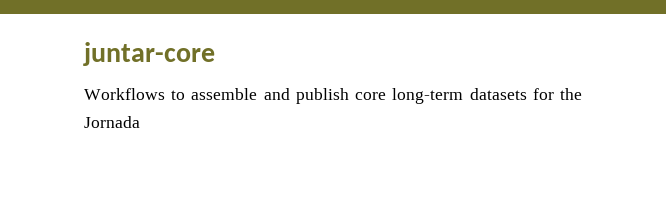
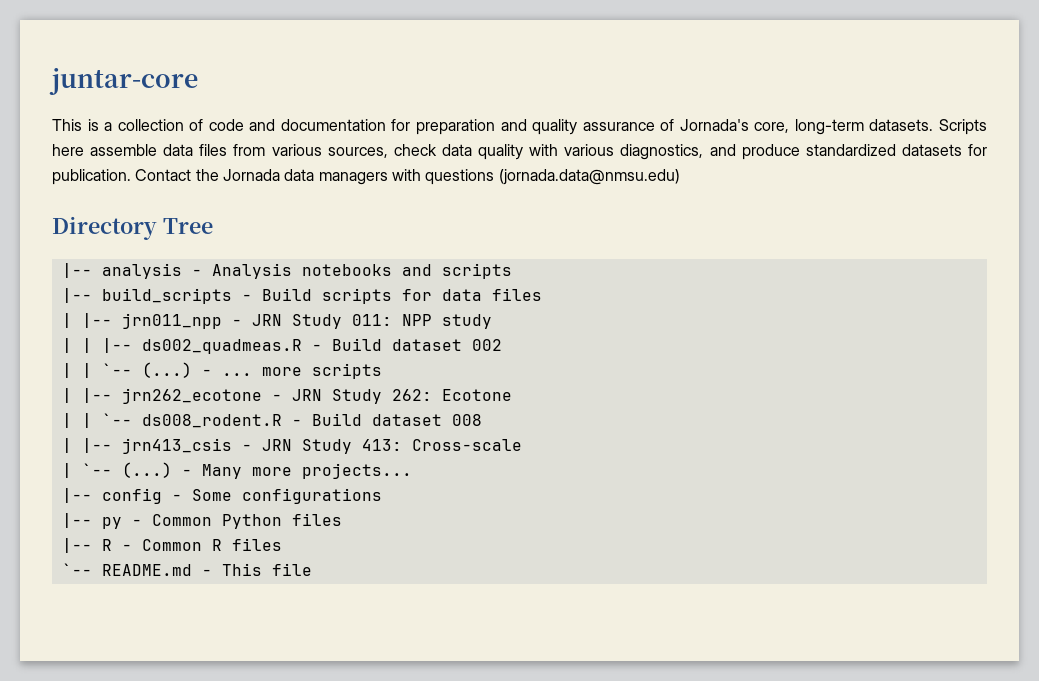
- Workflows to assemble and publish core long-term datasets for the Jornada
+ This is a collection of code and documentation for preparation and quality assurance of Jornada's core, long-term datasets. Scripts here assemble data files from various sources, check data quality with various diagnostics, and produce standardized datasets for publication. Contact the Jornada data managers with questions (jornada.data@nmsu.edu)
+ Directory Tree
+ |-- analysis - Analysis notebooks and scripts
+ |-- build_scripts - Build scripts for data files
+ | |-- jrn011_npp - JRN Study 011: NPP study
+ | | |-- ds002_quadmeas.R - Build dataset 002
+ | | `-- (...) - ... more scripts
+ | |-- jrn262_ecotone - JRN Study 262: Ecotone
+ | | `-- ds008_rodent.R - Build dataset 008
+ | |-- jrn413_csis - JRN Study 413: Cross-scale
+ | `-- (...) - Many more projects...
+ |-- config - Some configurations
+ |-- py - Common Python files
+ |-- R - Common R files
+ `-- README.md - This file

